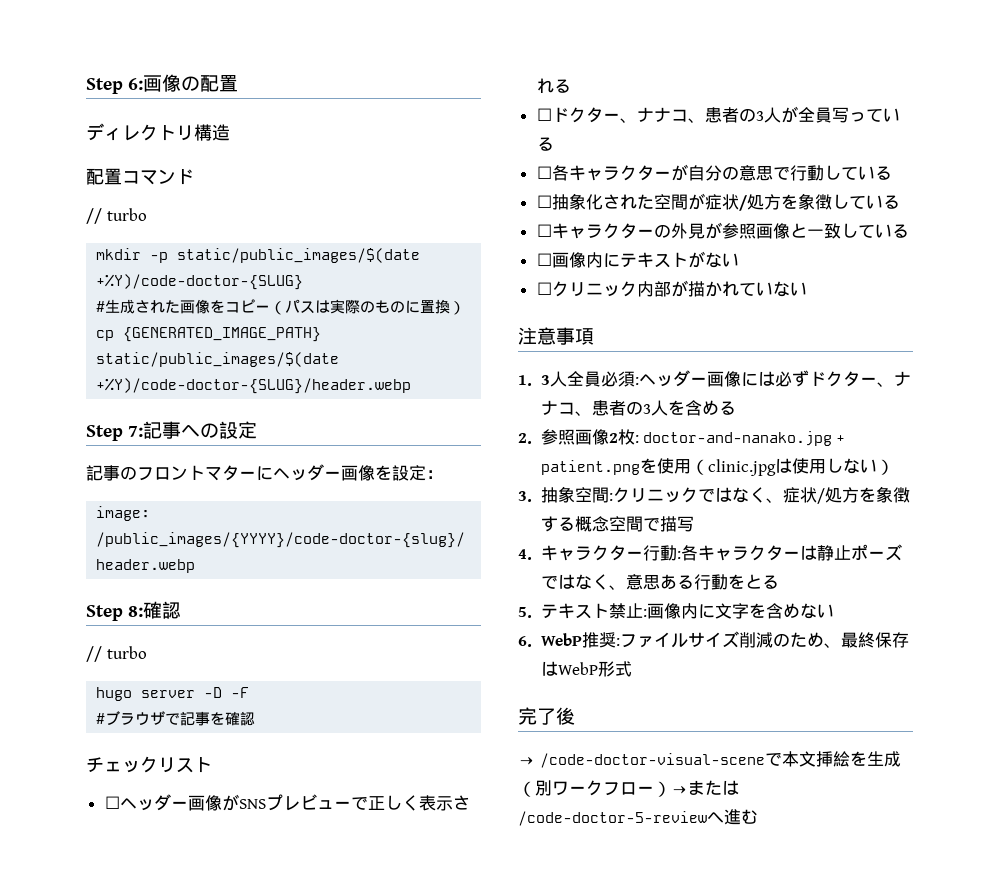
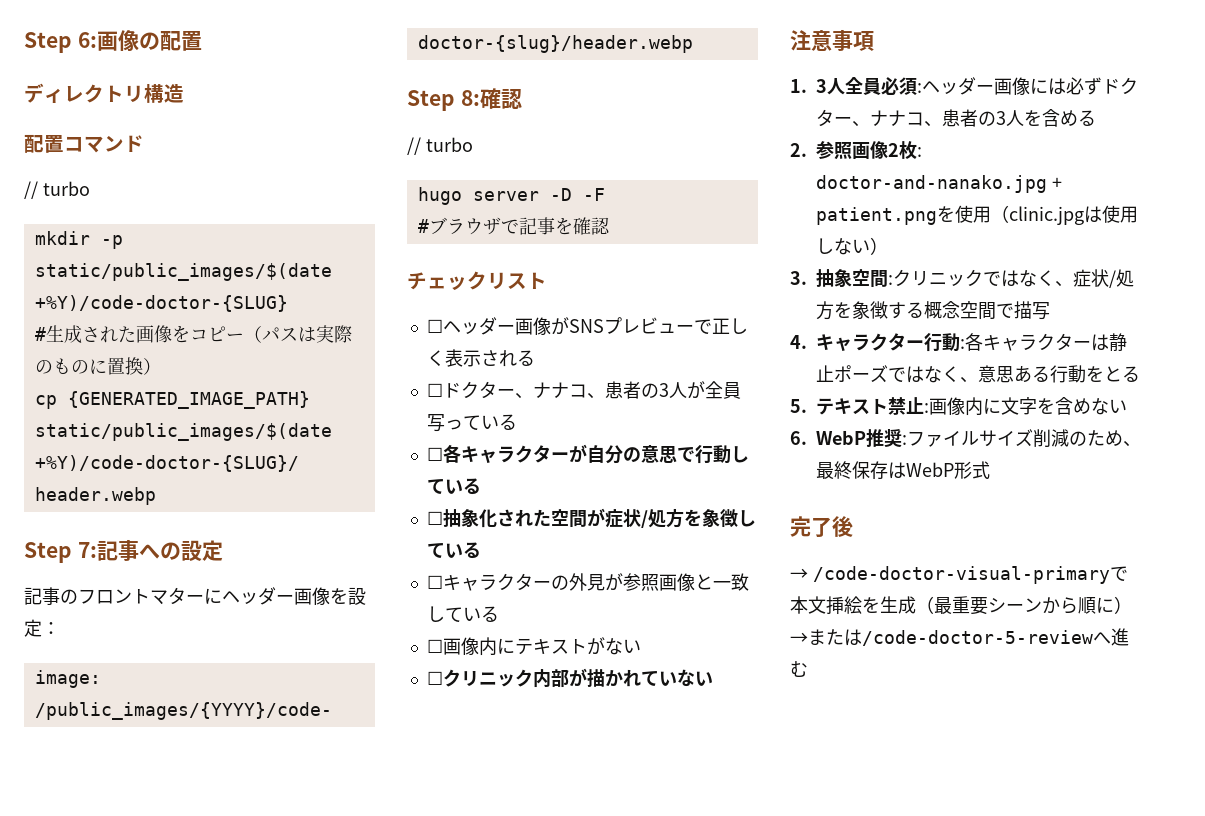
- → /code-doctor-visual-sceneで本文挿絵を生成（別ワークフロー）→または/code-doctor-5-reviewへ進む
+ → /code-doctor-visual-primaryで本文挿絵を生成（最重要シーンから順に）→または/code-doctor-5-reviewへ進む

